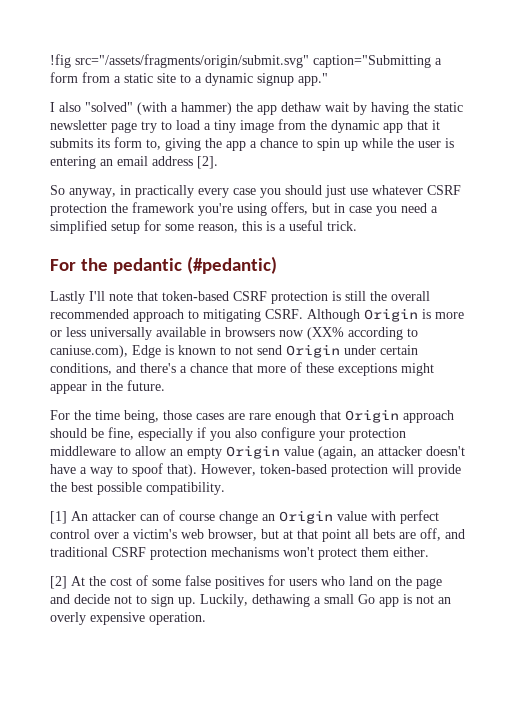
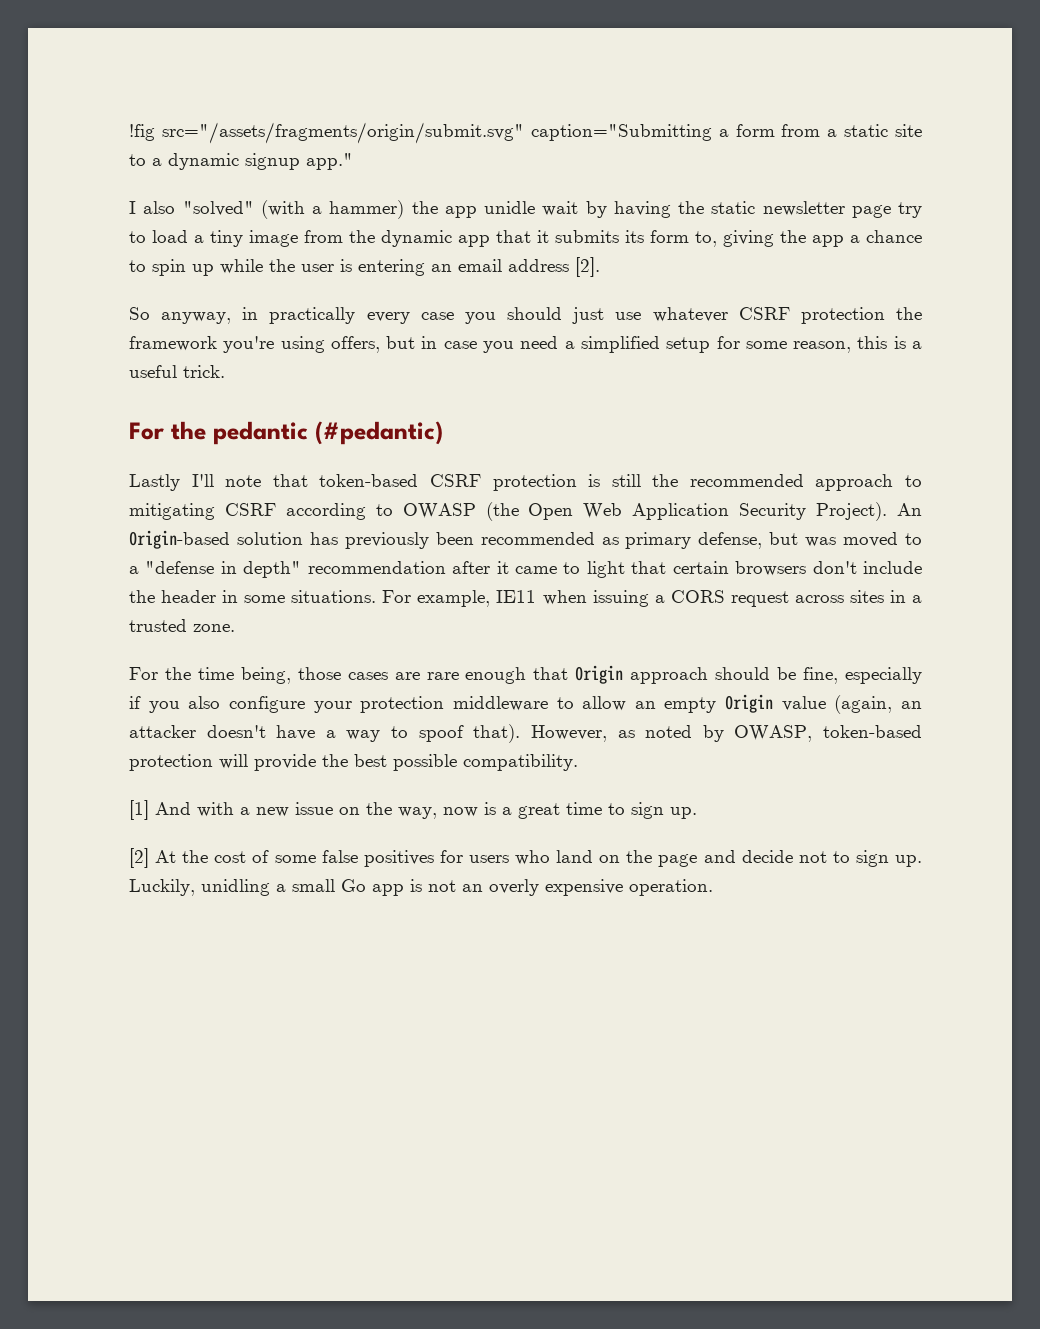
- I also "solved" (with a hammer) the app dethaw wait by having the static newsletter page try to load a tiny image from the dynamic app that it submits its form to, giving the app a chance to spin up while the user is entering an email address [2].
+ I also "solved" (with a hammer) the app unidle wait by having the static newsletter page try to load a tiny image from the dynamic app that it submits its form to, giving the app a chance to spin up while the user is entering an email address [2].
- Lastly I'll note that token-based CSRF protection is still the overall recommended approach to mitigating CSRF. Although Origin is more or less universally available in browsers now (XX% according to caniuse.com), Edge is known to not send Origin under certain conditions, and there's a chance that more of these exceptions might appear in the future.
+ Lastly I'll note that token-based CSRF protection is still the recommended approach to mitigating CSRF according to OWASP (the Open Web Application Security Project). An Origin-based solution has previously been recommended as primary defense, but was moved to a "defense in depth" recommendation after it came to light that certain browsers don't include the header in some situations. For example, IE11 when issuing a CORS request across sites in a trusted zone.
- However, token-based protection will provide the best possible compatibility.
+ However, as noted by OWASP, token-based protection will provide the best possible compatibility.
- [1] An attacker can of course change an Origin value with perfect control over a victim's web browser, but at that point all bets are off, and traditional CSRF protection mechanisms won't protect them either.
+ [1] And with a new issue on the way, now is a great time to sign up.
- Luckily, dethawing a small Go app is not an overly expensive operation.
+ Luckily, unidling a small Go app is not an overly expensive operation.

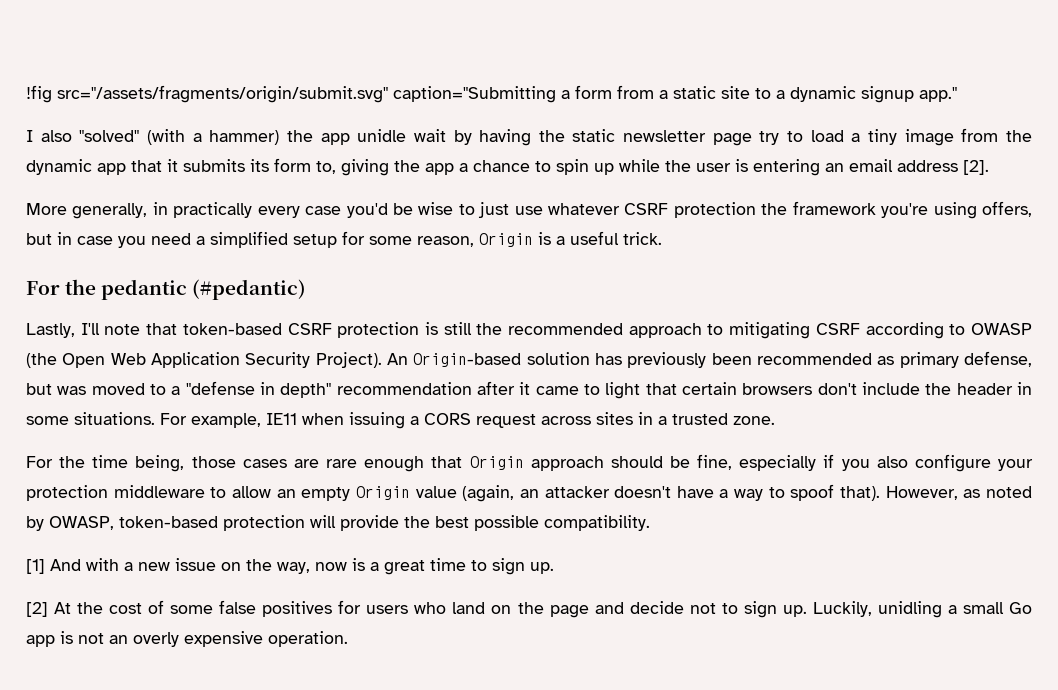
- So anyway, in practically every case you should just use whatever CSRF protection the framework you're using offers, but in case you need a simplified setup for some reason, this is a useful trick.
+ More generally, in practically every case you'd be wise to just use whatever CSRF protection the framework you're using offers, but in case you need a simplified setup for some reason, Origin is a useful trick.
- Lastly I'll note that token-based CSRF protection is still the recommended approach to mitigating CSRF according to OWASP (the Open Web Application Security Project).
+ Lastly, I'll note that token-based CSRF protection is still the recommended approach to mitigating CSRF according to OWASP (the Open Web Application Security Project).

